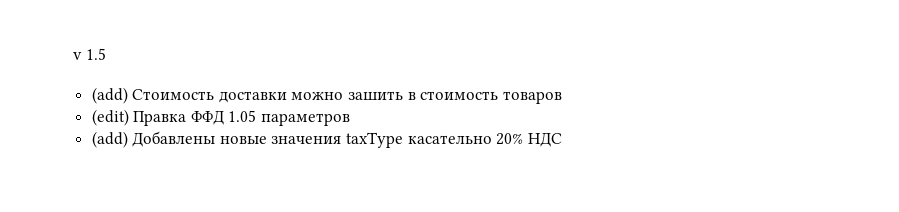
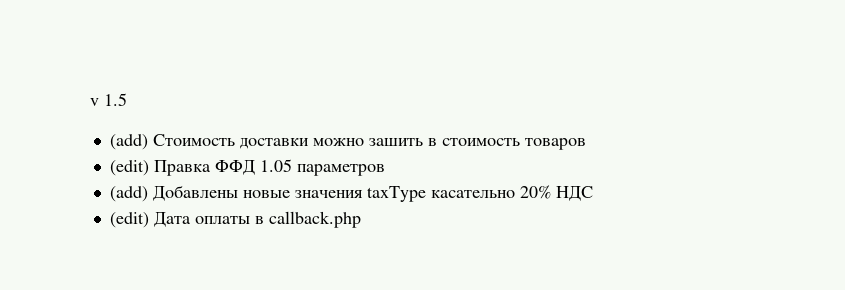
+ (edit) Дата оплаты в callback.php

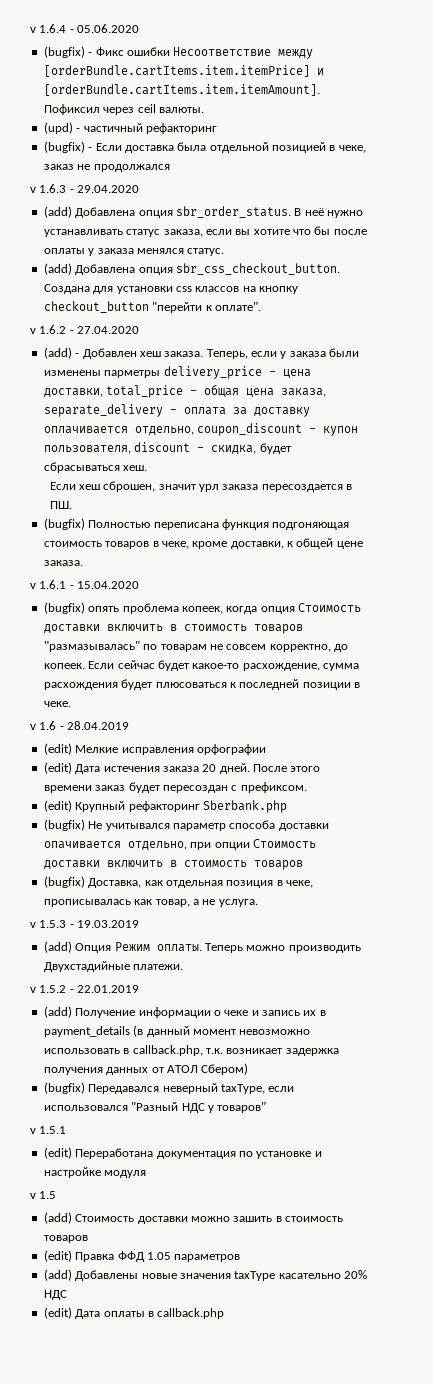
+ v 1.6.4 - 05.06.2020
+ (bugfix) - Фикс ошибки Несоответствие между [orderBundle.cartItems.item.itemPrice] и [orderBundle.cartItems.item.itemAmount]. Пофиксил через ceil валюты.
+ (upd) - частичный рефакторинг
+ (bugfix) - Если доставка была отдельной позицией в чеке, заказ не продолжался
+ v 1.6.3 - 29.04.2020
+ (add) Добавлена опция sbr_order_status. В неё нужно устанавливать статус заказа, если вы хотите что бы после оплаты у заказа менялся статус.
+ (add) Добавлена опция sbr_css_checkout_button. Создана для установки css классов на кнопку checkout_button "перейти к оплате".
+ v 1.6.2 - 27.04.2020
+ (add) - Добавлен хеш заказа. Теперь, если у заказа были изменены парметры delivery_price - цена доставки, total_price - общая цена заказа, separate_delivery - оплата за доставку оплачивается отдельно, coupon_discount - купон пользователя, discount - скидка, будет сбрасываться хеш.
+ Если хеш сброшен, значит урл заказа пересоздается в ПШ.
+ (bugfix) Полностью переписана функция подгоняющая стоимость товаров в чеке, кроме доставки, к общей цене заказа.
+ v 1.6.1 - 15.04.2020
+ (bugfix) опять проблема копеек, когда опция Стоимость доставки включить в стоимость товаров "размазывалась" по товарам не совсем корректно, до копеек. Если сейчас будет какое-то расхождение, сумма расхождения будет плюсоваться к последней позиции в чеке.
+ v 1.6 - 28.04.2019
+ (edit) Мелкие исправления орфографии
+ (edit) Дата истечения заказа 20 дней. После этого времени заказ будет пересоздан с префиксом.
+ (edit) Крупный рефакторинг Sberbank.php
+ (bugfix) Не учитывался параметр способа доставки опачивается отдельно, при опции Стоимость доставки включить в стоимость товаров
+ (bugfix) Доставка, как отдельная позиция в чеке, прописывалась как товар, а не услуга.
+ v 1.5.3 - 19.03.2019
+ (add) Опция Режим оплаты. Теперь можно производить Двухстадийные платежи.
+ v 1.5.2 - 22.01.2019
+ (add) Получение информации о чеке и запись их в payment_details (в данный момент невозможно использовать в callback.php, т.к. возникает задержка получения данных от АТОЛ Сбером)
+ (bugfix) Передавался неверный taxType, если использовался "Разный НДС у товаров"
+ v 1.5.1
+ (edit) Переработана документация по установке и настройке модуля

